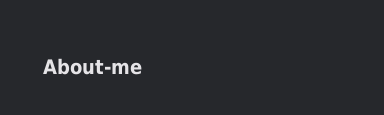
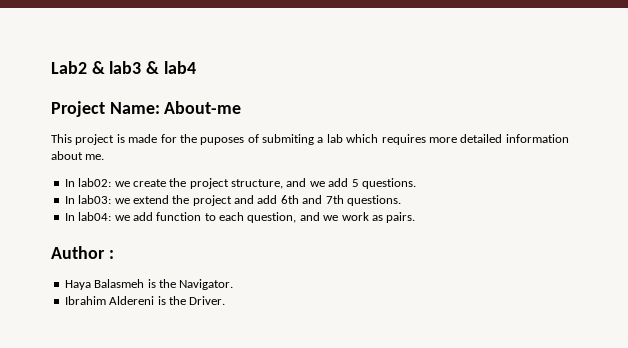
- About-me
+ Lab2 & lab3 & lab4
+ Project Name: About-me
+ This project is made for the puposes of submiting a lab which requires more detailed information about me.
+ In lab02: we create the project structure, and we add 5 questions.
+ In lab03: we extend the project and add 6th and 7th questions.
+ In lab04: we add function to each question, and we work as pairs.
+ Author :
+ Haya Balasmeh is the Navigator.
+ Ibrahim Aldereni is the Driver.

